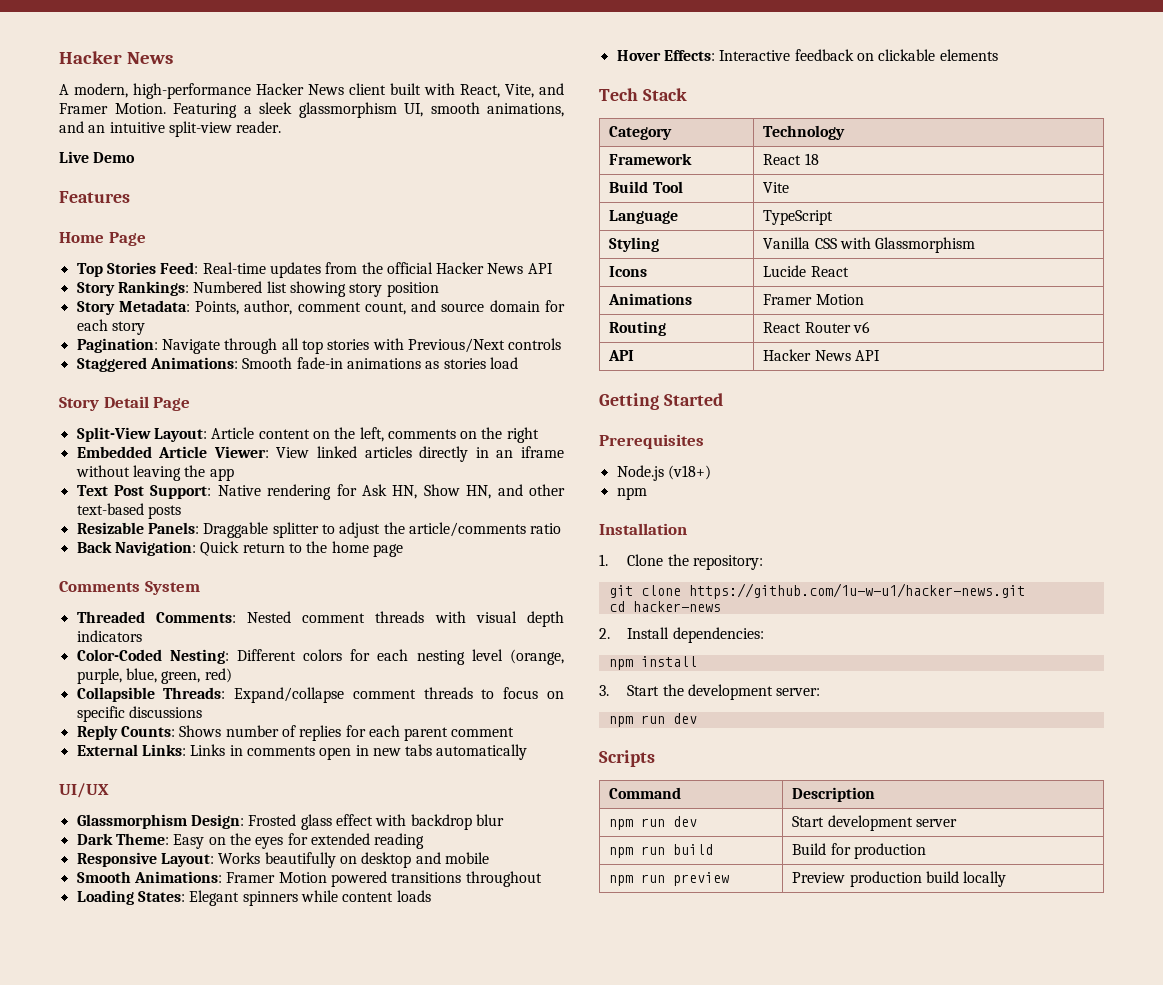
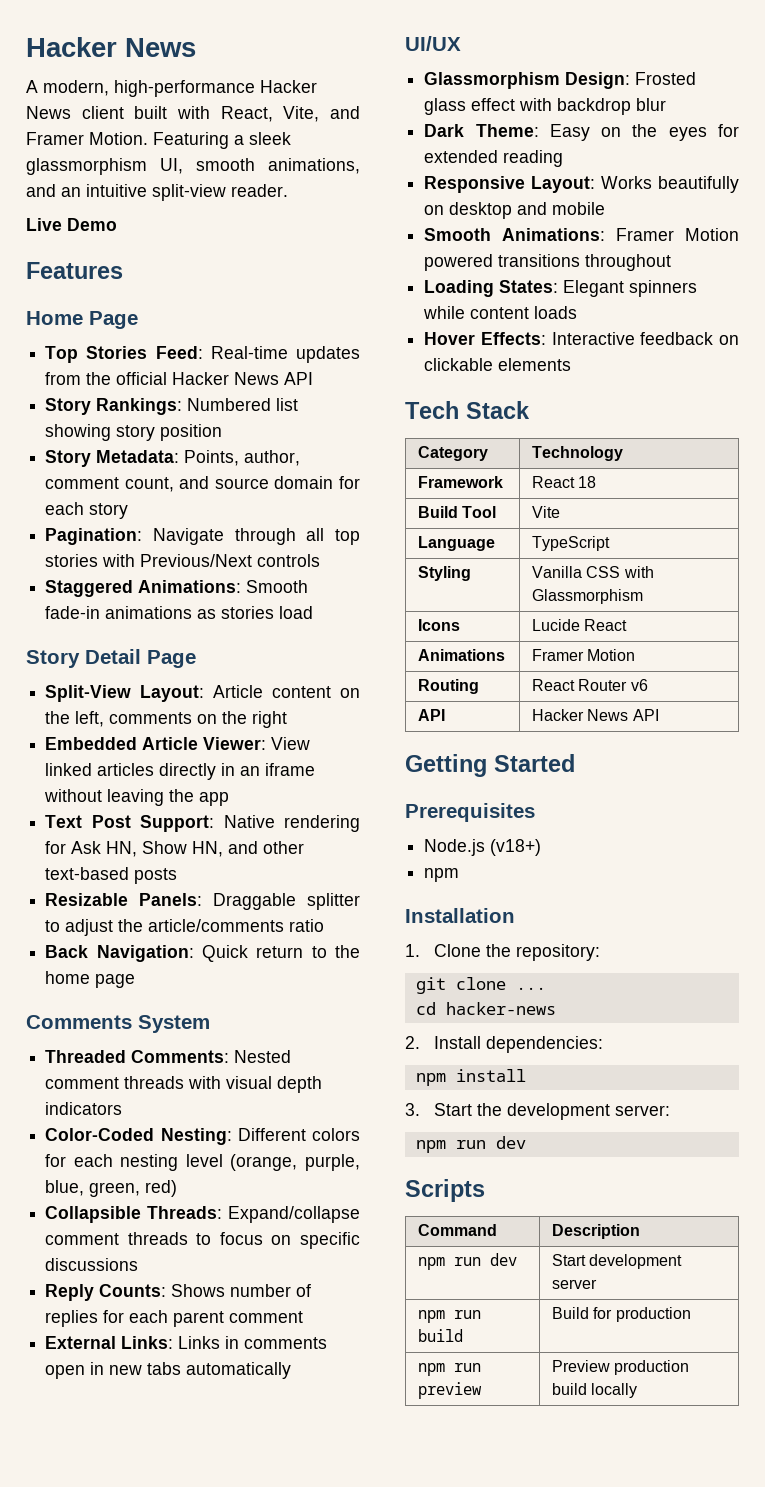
- git clone https://github.com/1u-w-u1/hacker-news.git
+ git clone ...

